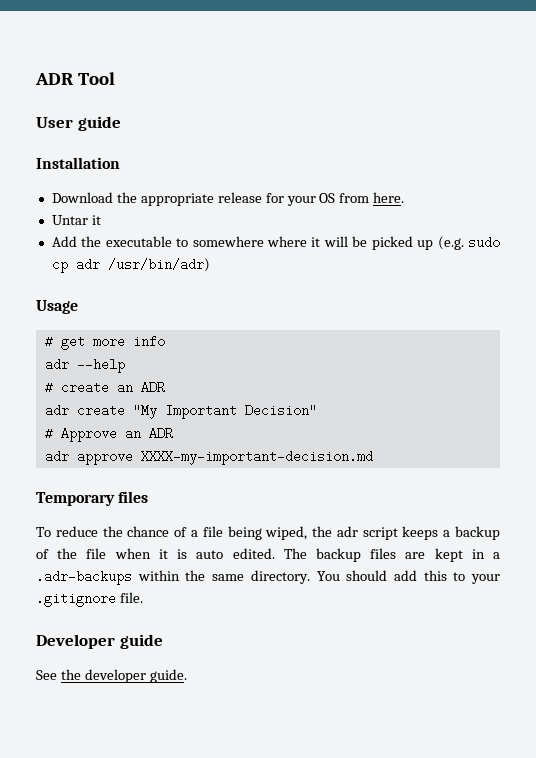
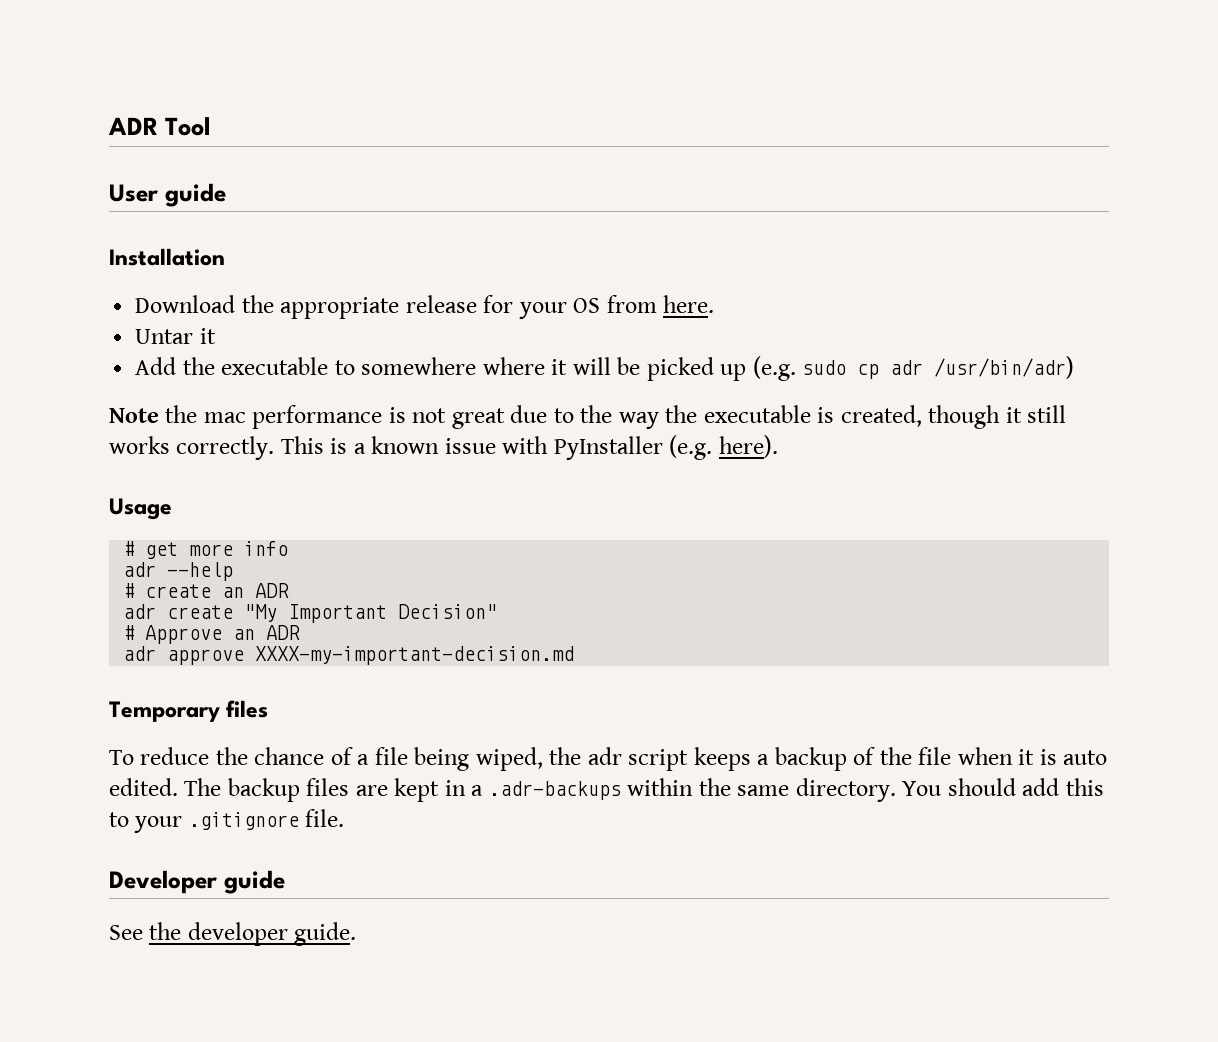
+ Note the mac performance is not great due to the way the executable is created, though it still works correctly. This is a known issue with PyInstaller (e.g. here).

